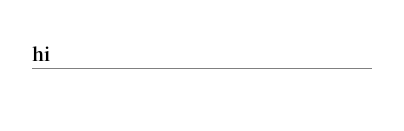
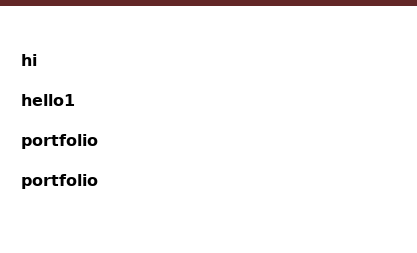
+ hello1
+ portfolio
+ portfolio

